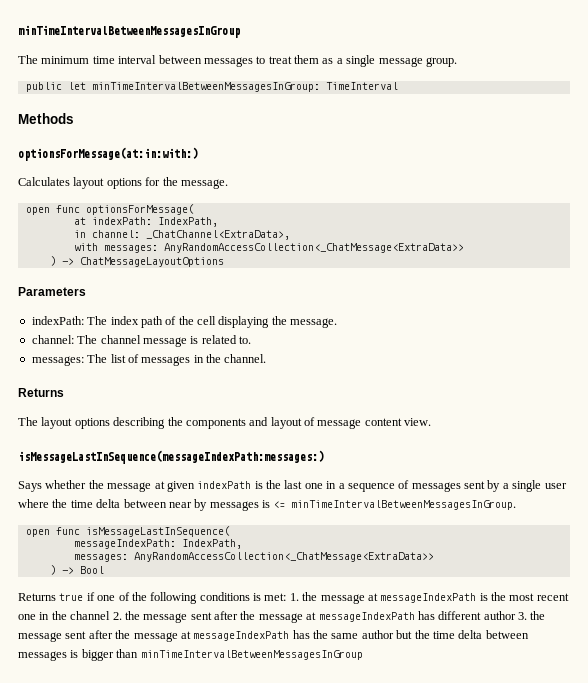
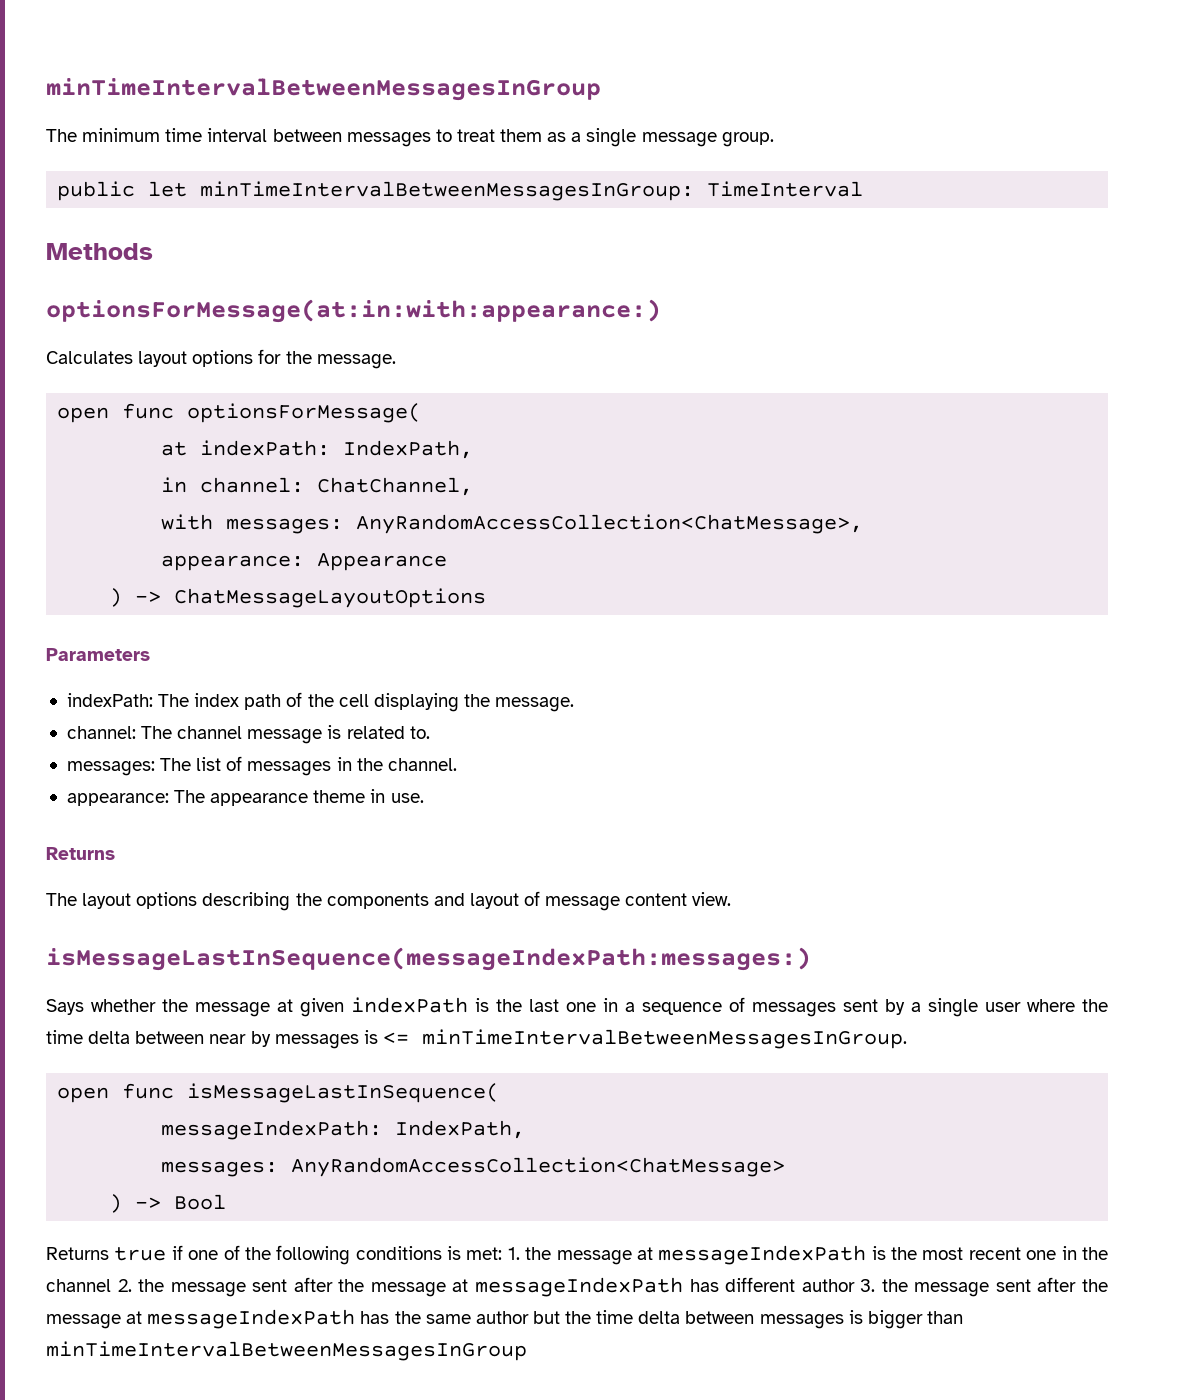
- optionsForMessage(at:in:with:)
+ optionsForMessage(at:in:with:appearance:)
- in channel: _ChatChannel<ExtraData>,
+ in channel: ChatChannel,
- with messages: AnyRandomAccessCollection<_ChatMessage<ExtraData>>
+ with messages: AnyRandomAccessCollection<ChatMessage>,
+ appearance: Appearance
+ appearance: The appearance theme in use.
  messageIndexPath: IndexPath,
- messages: AnyRandomAccessCollection<_ChatMessage<ExtraData>>
+ messages: AnyRandomAccessCollection<ChatMessage>

